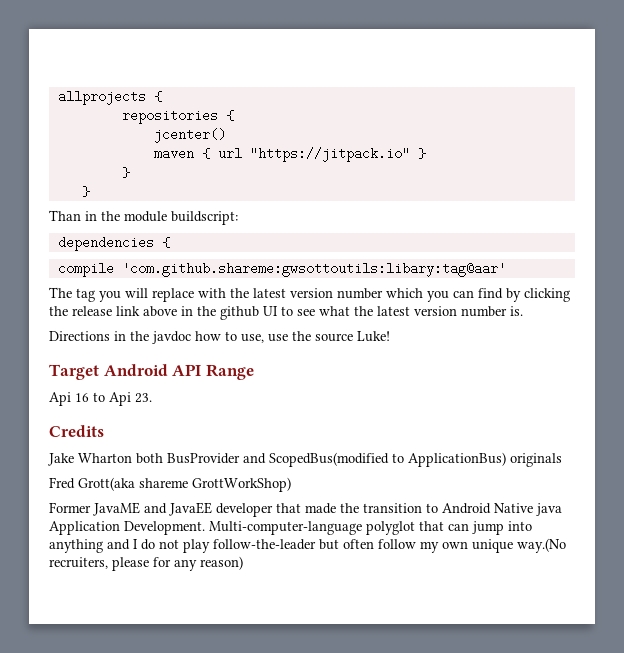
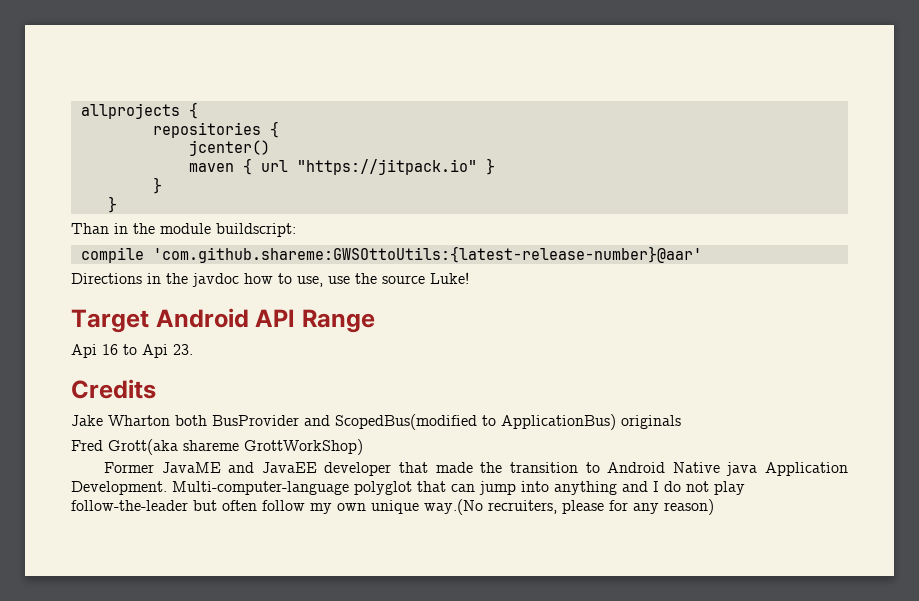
- dependencies {
- compile 'com.github.shareme:gwsottoutils:libary:tag@aar'
- The tag you will replace with the latest version number which you can find by clicking the release link above in the github UI to see what the latest version number is.
+ compile 'com.github.shareme:GWSOttoUtils:{latest-release-number}@aar'

